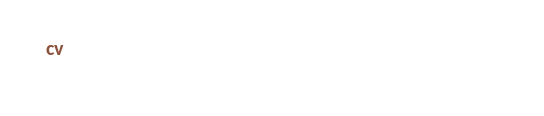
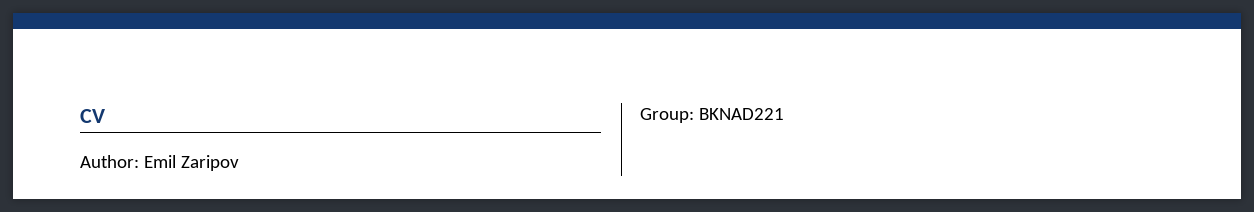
- cv
+ CV
+ Author: Emil Zaripov
+ Group: BKNAD221

